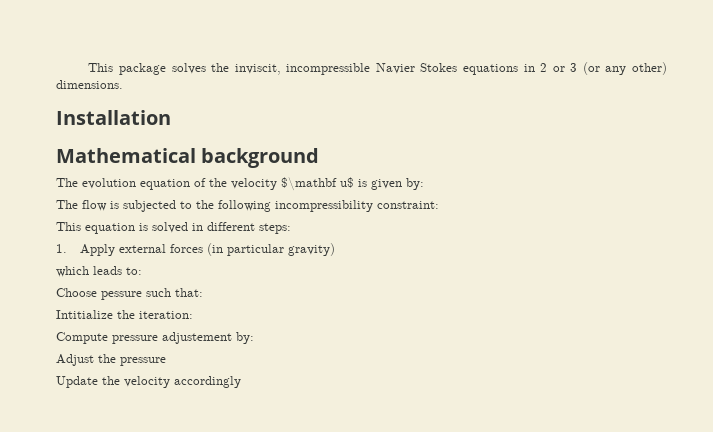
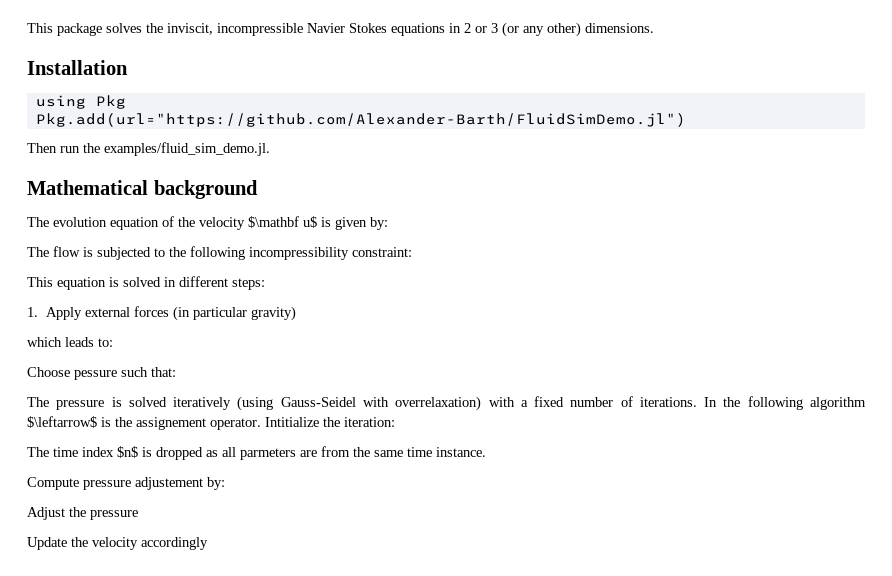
+ using Pkg
+ Pkg.add(url="https://github.com/Alexander-Barth/FluidSimDemo.jl")
+ Then run the examples/fluid_sim_demo.jl.
- Intitialize the iteration:
+ The pressure is solved iteratively (using Gauss-Seidel with overrelaxation) with a fixed number of iterations. In the following algorithm $\leftarrow$ is the assignement operator. Intitialize the iteration:
+ The time index $n$ is dropped as all parmeters are from the same time instance.

